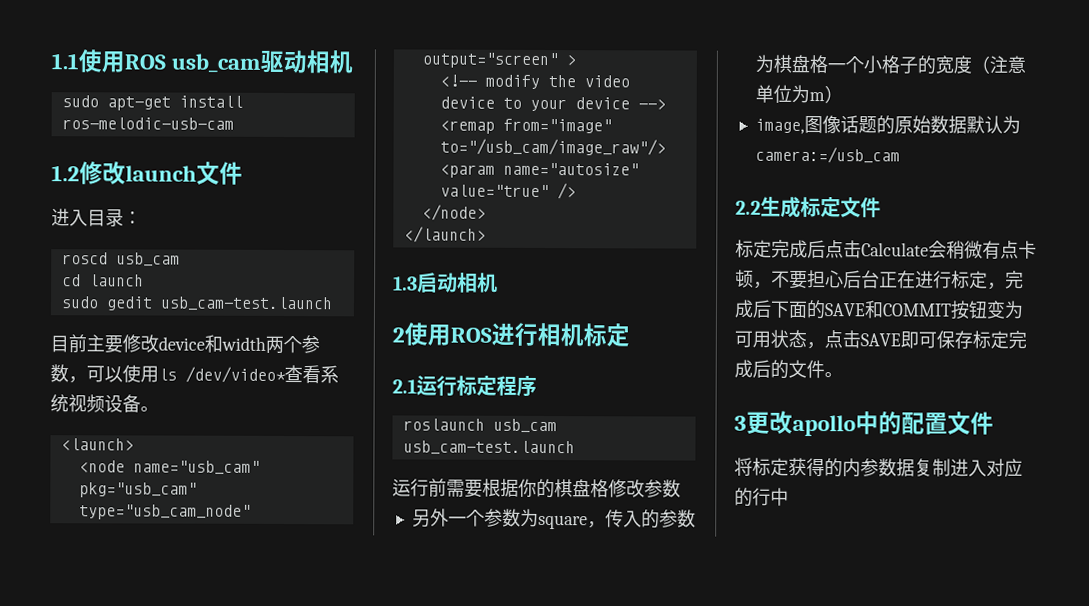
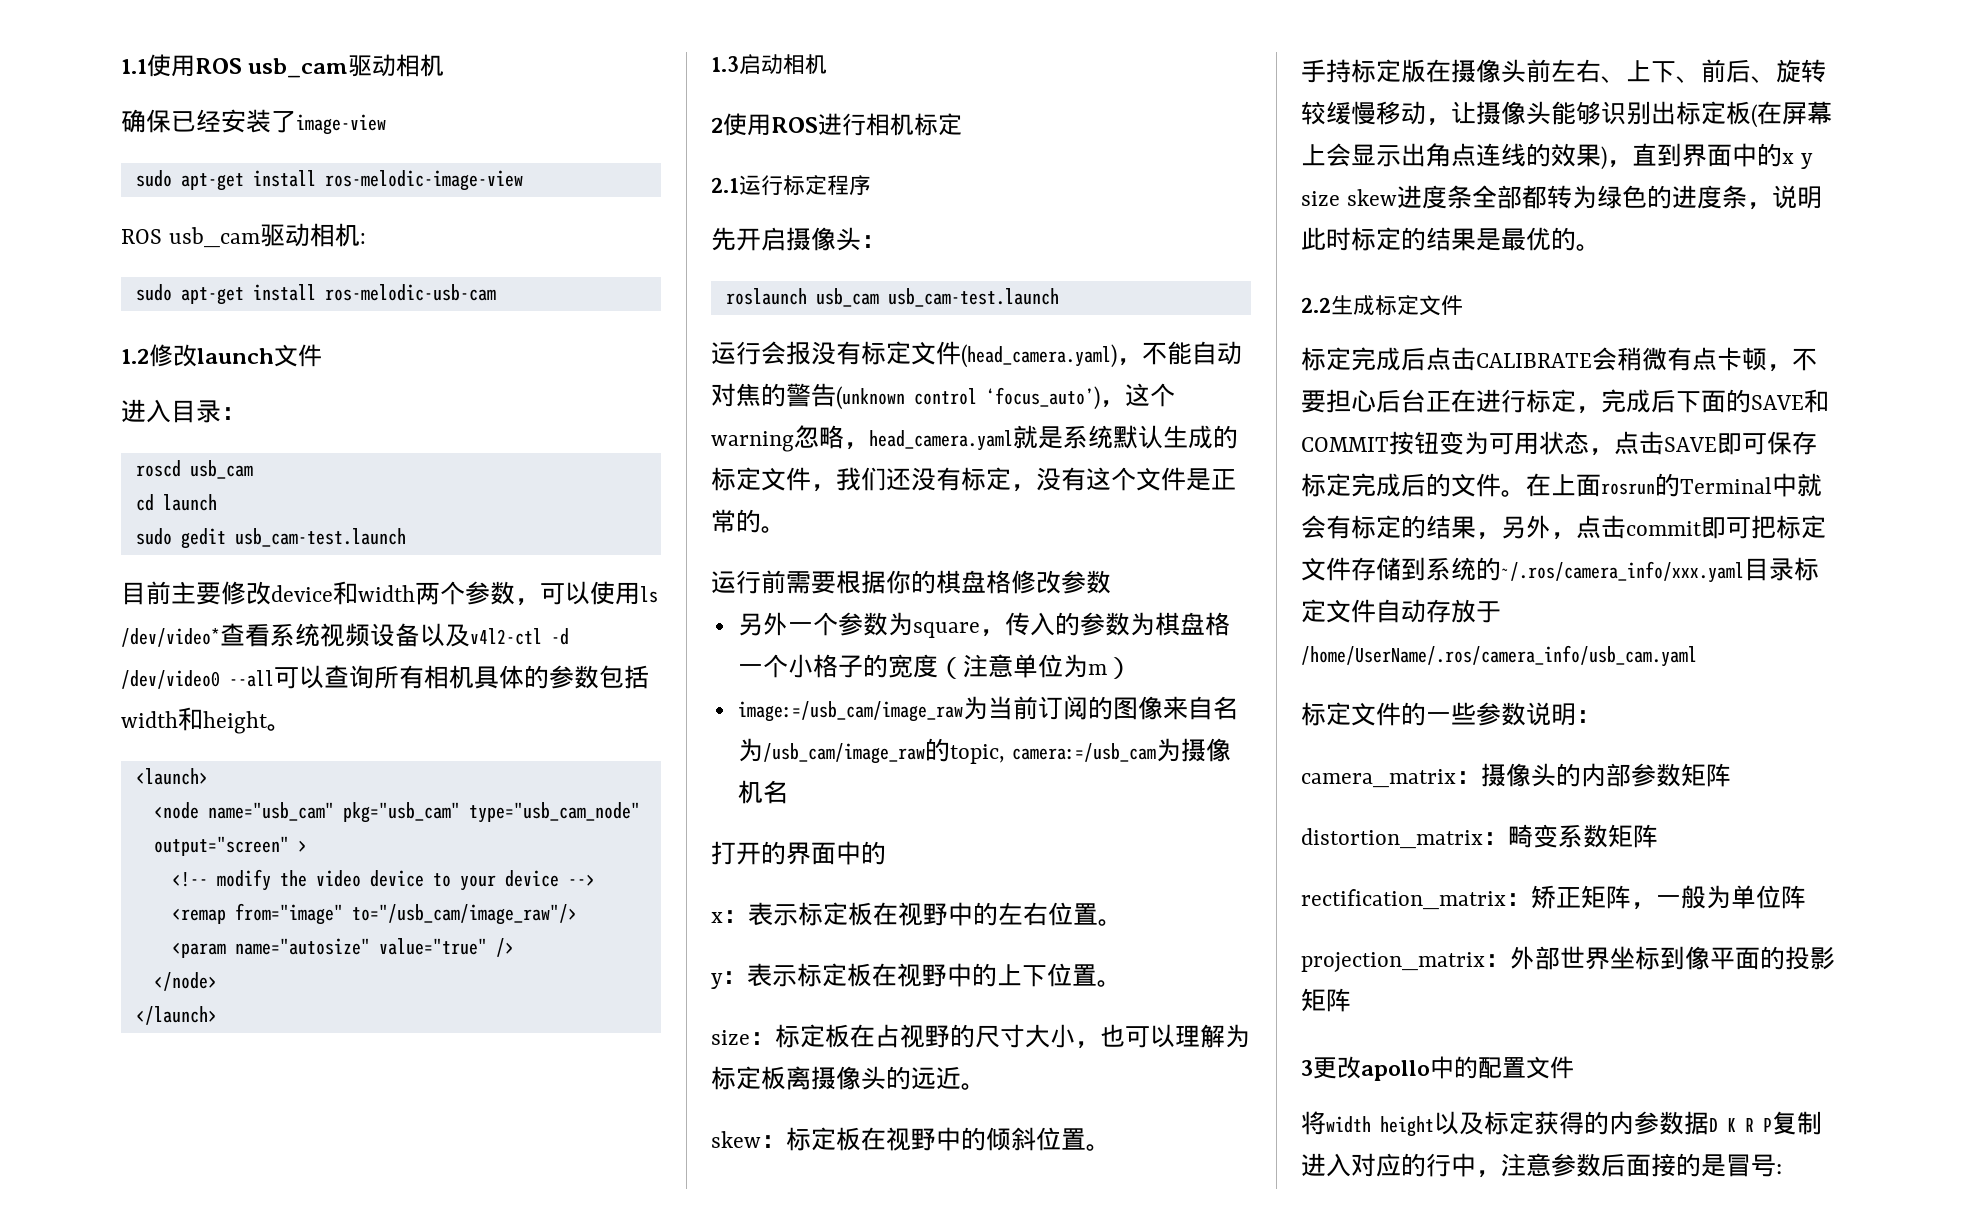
+ 确保已经安装了image-view
+ sudo apt-get install ros-melodic-image-view
+ ROS usb_cam驱动相机:
- 目前主要修改device和width两个参数，可以使用ls /dev/video*查看系统视频设备。
+ 目前主要修改device和width两个参数，可以使用ls /dev/video*查看系统视频设备以及v4l2-ctl -d /dev/video0 --all可以查询所有相机具体的参数包括width和height。
+ 先开启摄像头：
+ 运行会报没有标定文件(head_camera.yaml)，不能自动对焦的警告(unknown control ‘focus_auto’)，这个warning忽略，head_camera.yaml就是系统默认生成的标定文件，我们还没有标定，没有这个文件是正常的。
- image,图像话题的原始数据默认为camera:=/usb_cam
+ image:=/usb_cam/image_raw为当前订阅的图像来自名为/usb_cam/image_raw的topic, camera:=/usb_cam为摄像机名
+ 打开的界面中的
+ x：表示标定板在视野中的左右位置。
+ y：表示标定板在视野中的上下位置。
+ size：标定板在占视野的尺寸大小，也可以理解为标定板离摄像头的远近。
+ skew：标定板在视野中的倾斜位置。
+ 手持标定版在摄像头前左右、上下、前后、旋转较缓慢移动，让摄像头能够识别出标定板(在屏幕上会显示出角点连线的效果)，直到界面中的x y size skew进度条全部都转为绿色的进度条，说明此时标定的结果是最优的。
- 标定完成后点击Calculate会稍微有点卡顿，不要担心后台正在进行标定，完成后下面的SAVE和COMMIT按钮变为可用状态，点击SAVE即可保存标定完成后的文件。
+ 标定完成后点击CALIBRATE会稍微有点卡顿，不要担心后台正在进行标定，完成后下面的SAVE和COMMIT按钮变为可用状态，点击SAVE即可保存标定完成后的文件。在上面rosrun的Terminal中就会有标定的结果，另外，点击commit即可把标定文件存储到系统的~/.ros/camera_info/xxx.yaml目录标定文件自动存放于/home/UserName/.ros/camera_info/usb_cam.yaml
+ 标定文件的一些参数说明：
+ camera_matrix：摄像头的内部参数矩阵
+ distortion_matrix：畸变系数矩阵
+ rectification_matrix：矫正矩阵，一般为单位阵
+ projection_matrix：外部世界坐标到像平面的投影矩阵
- 将标定获得的内参数据复制进入对应的行中
+ 将width height以及标定获得的内参数据D K R P复制进入对应的行中，注意参数后面接的是冒号:

